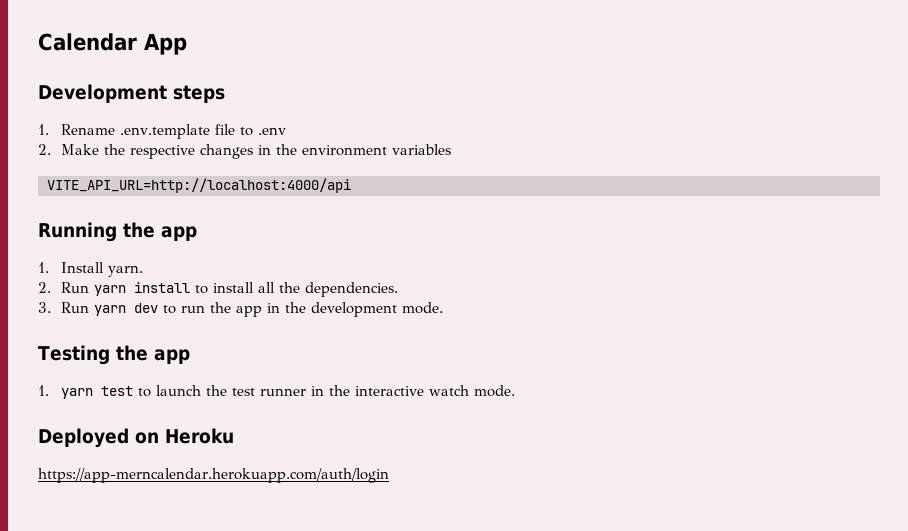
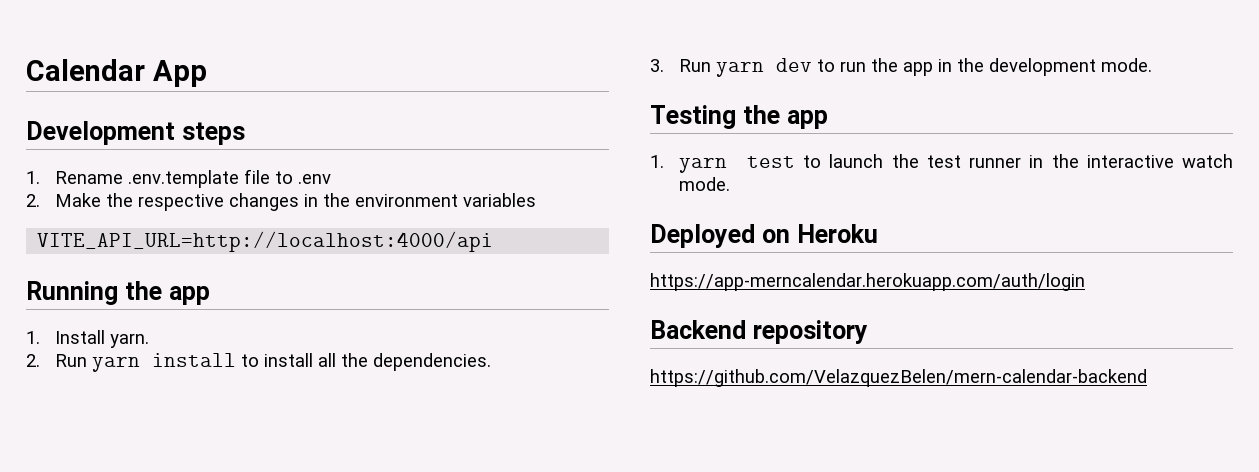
+ Backend repository
+ https://github.com/VelazquezBelen/mern-calendar-backend

